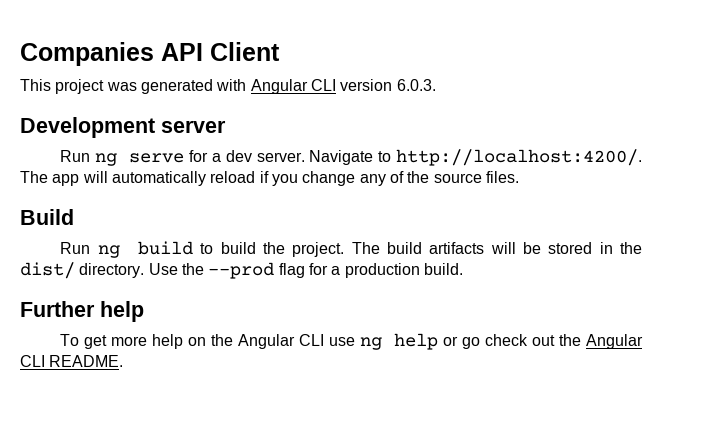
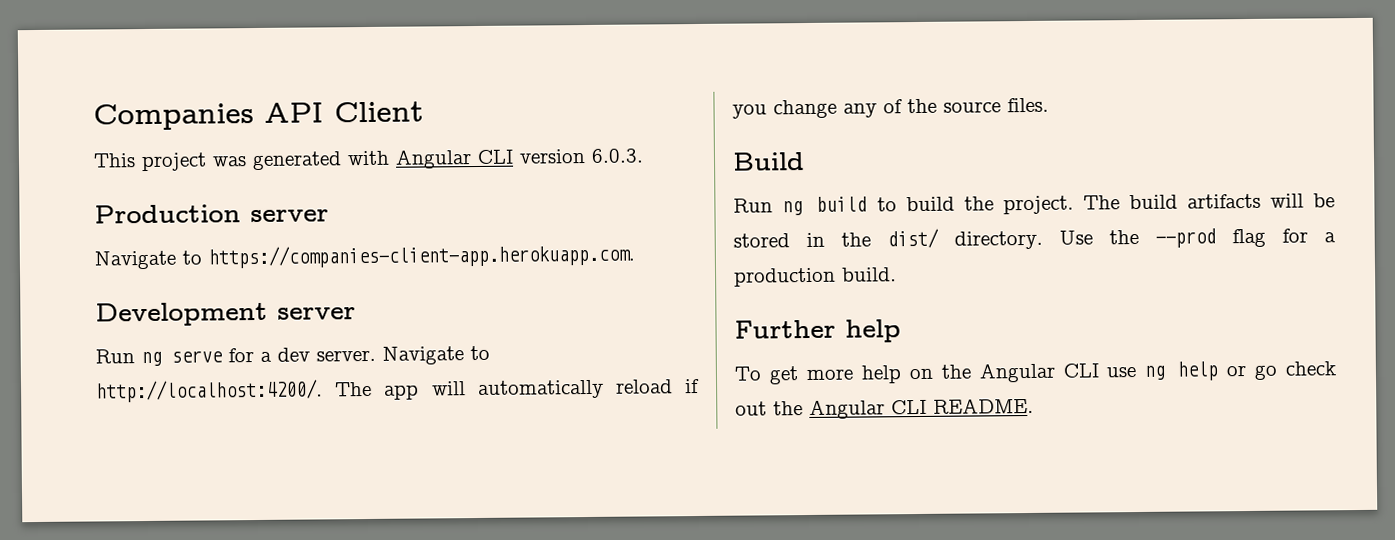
+ Production server
+ Navigate to https://companies-client-app.herokuapp.com.

